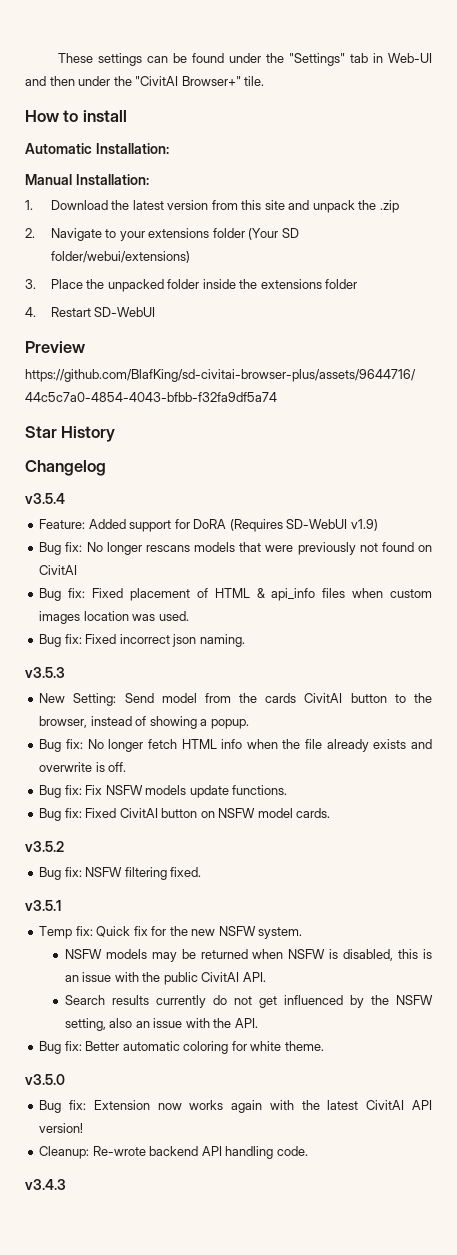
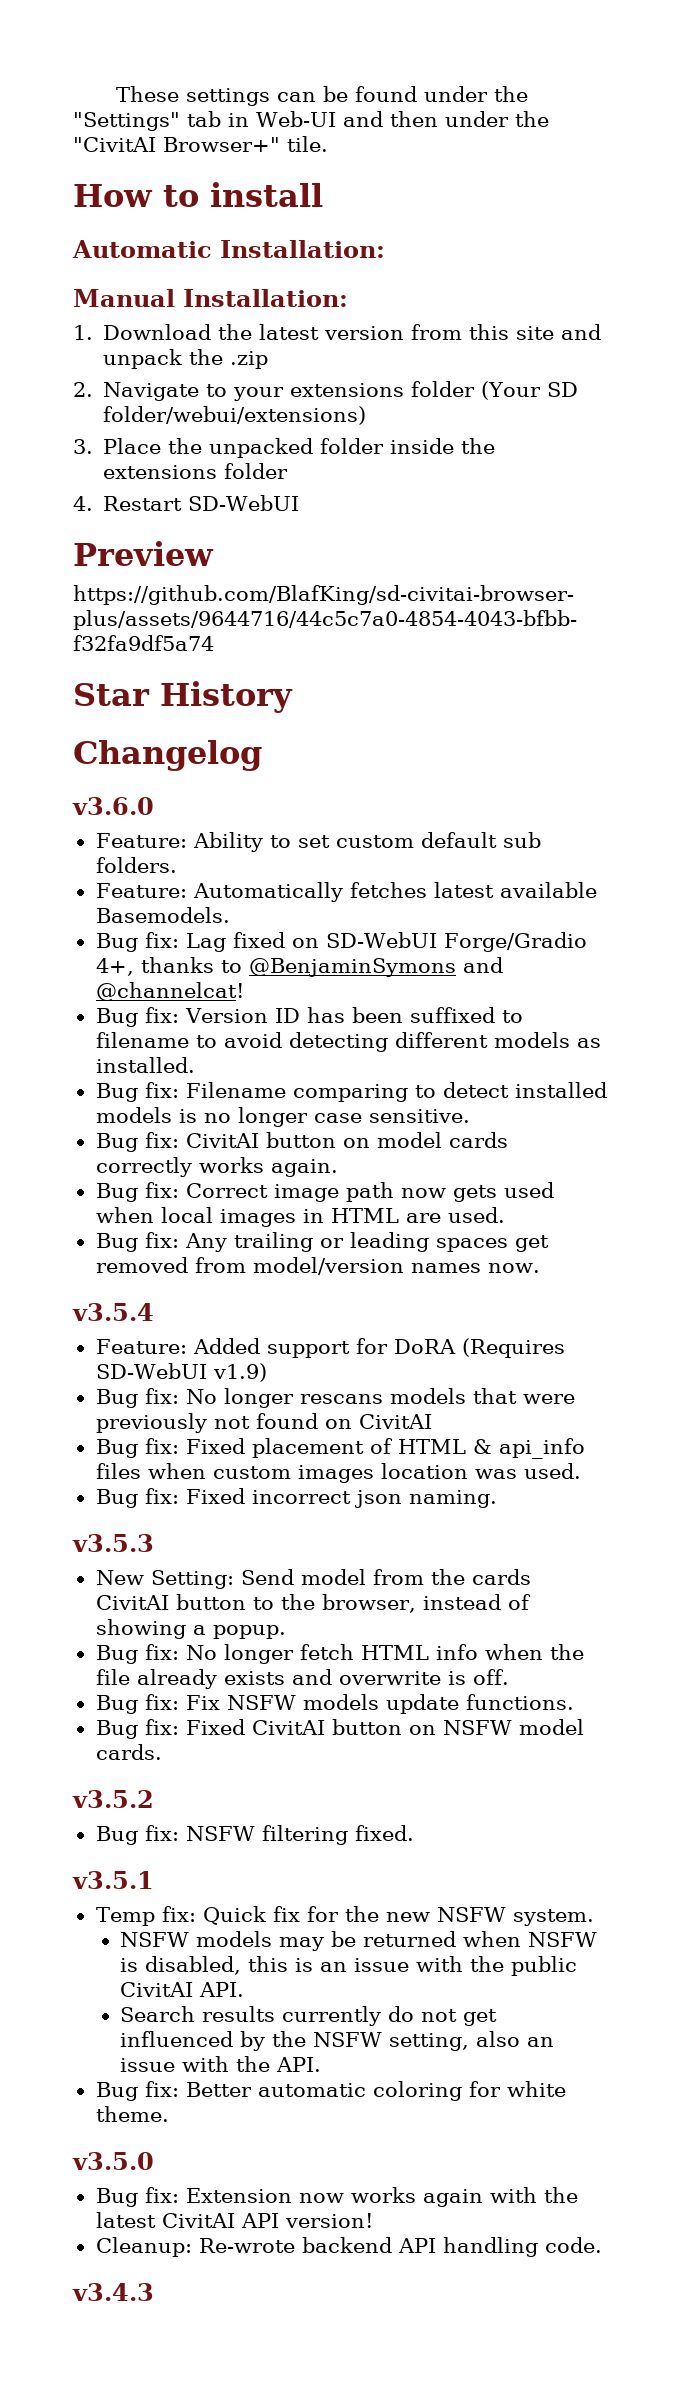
+ v3.6.0
+ Feature: Ability to set custom default sub folders.
+ Feature: Automatically fetches latest available Basemodels.
+ Bug fix: Lag fixed on SD-WebUI Forge/Gradio 4+, thanks to @BenjaminSymons and @channelcat!
+ Bug fix: Version ID has been suffixed to filename to avoid detecting different models as installed.
+ Bug fix: Filename comparing to detect installed models is no longer case sensitive.
+ Bug fix: CivitAI button on model cards correctly works again.
+ Bug fix: Correct image path now gets used when local images in HTML are used.
+ Bug fix: Any trailing or leading spaces get removed from model/version names now.

